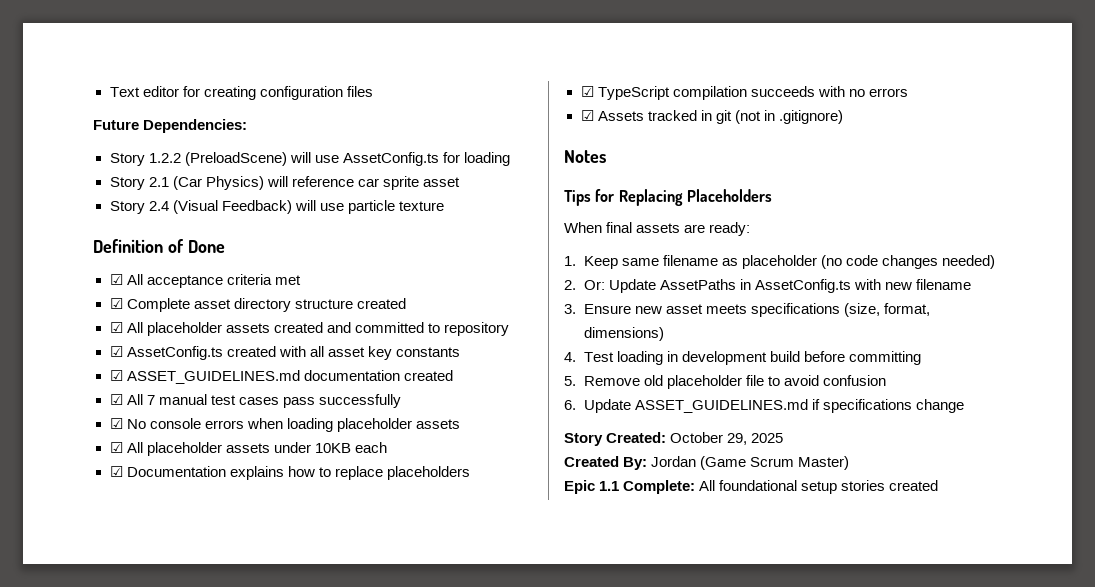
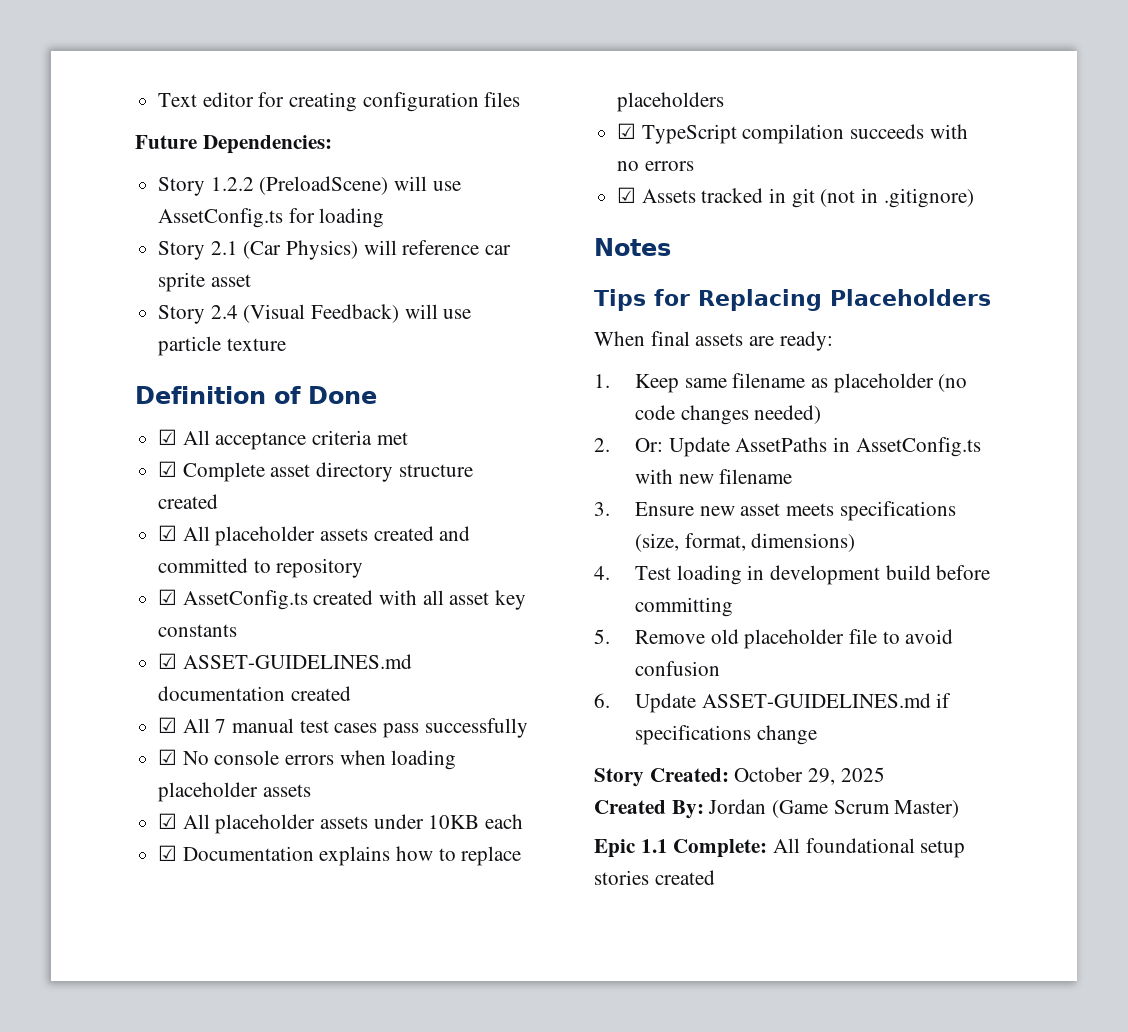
- ☑ ASSET_GUIDELINES.md documentation created
+ ☑ ASSET-GUIDELINES.md documentation created
- 6. Update ASSET_GUIDELINES.md if specifications change
+ 6. Update ASSET-GUIDELINES.md if specifications change

